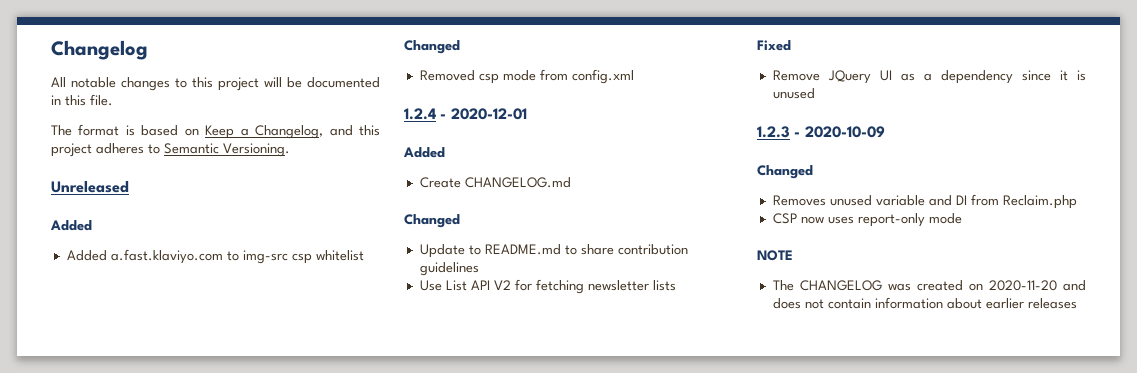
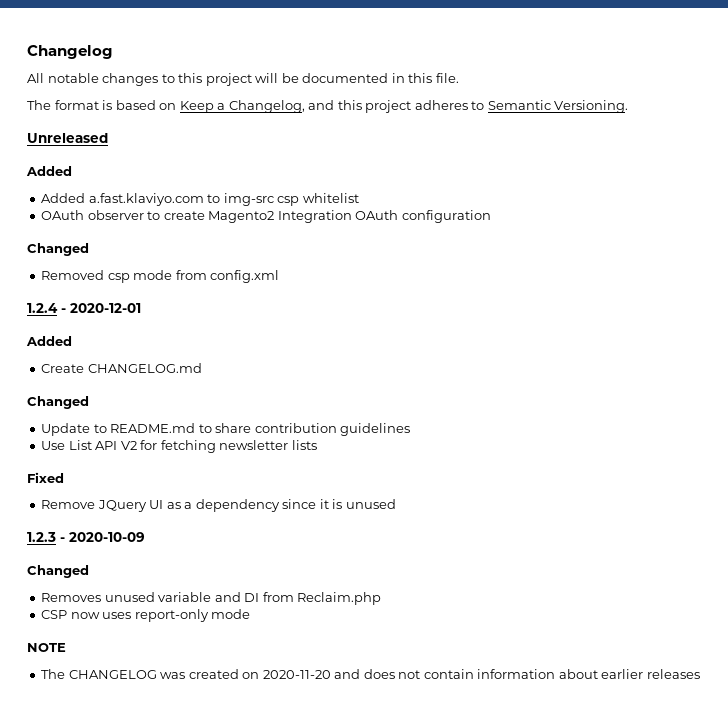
+ OAuth observer to create Magento2 Integration OAuth configuration

